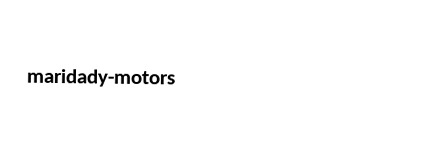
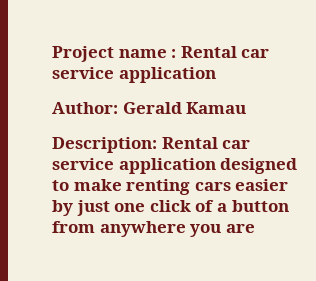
- maridady-motors
+ Project name : Rental car service application
+ Author: Gerald Kamau
+ Description: Rental car service application designed to make renting cars easier by just one click of a button from anywhere you are

